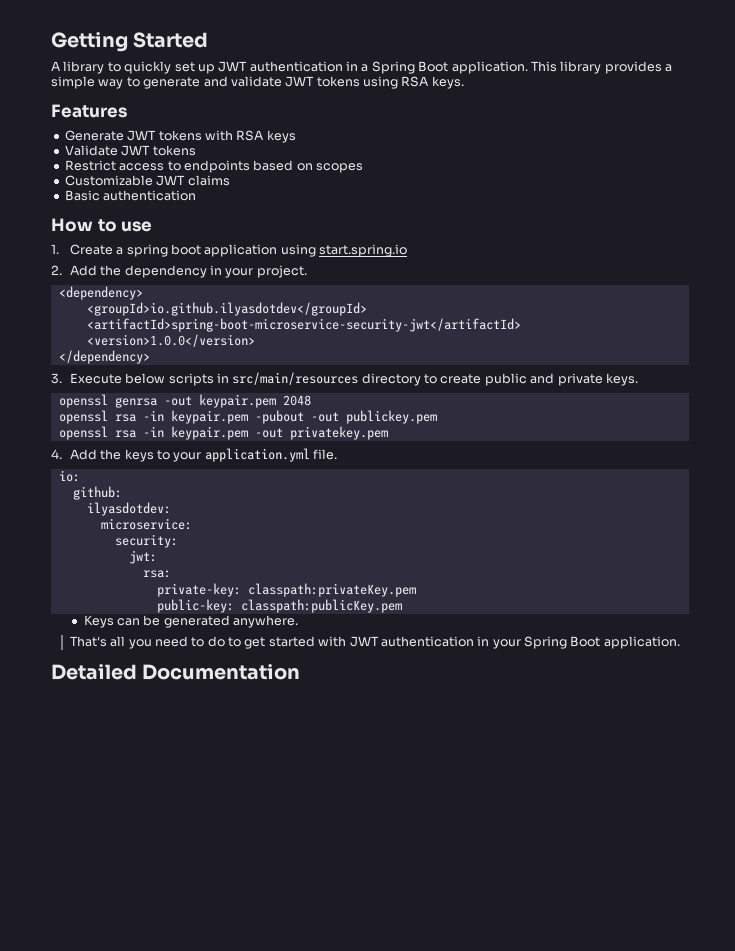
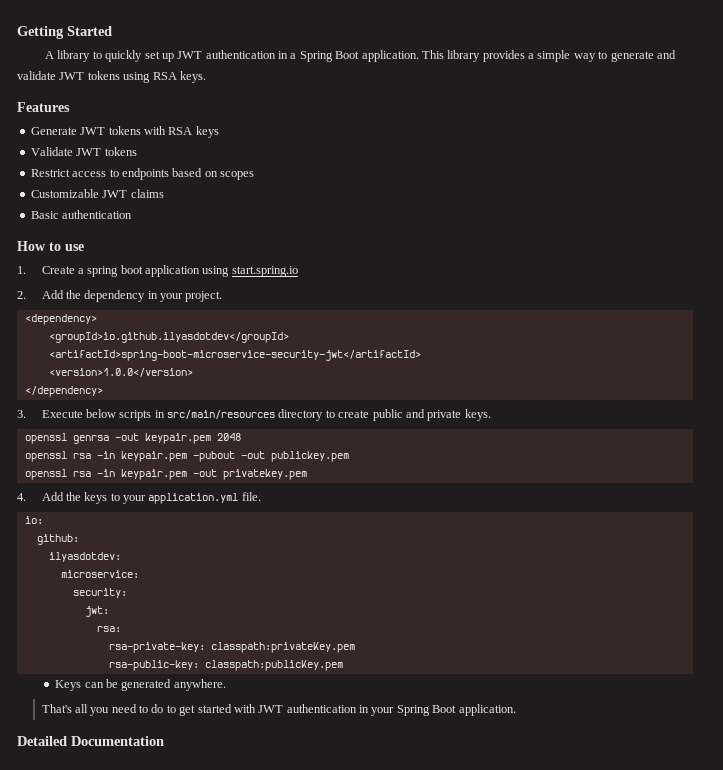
- private-key: classpath:privateKey.pem
+ rsa-private-key: classpath:privateKey.pem
- public-key: classpath:publicKey.pem
+ rsa-public-key: classpath:publicKey.pem

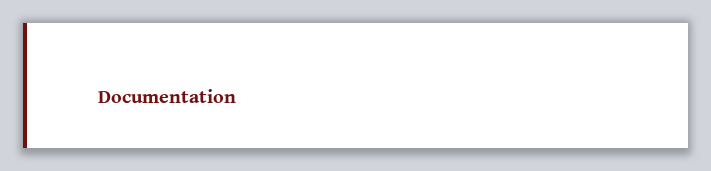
- Getting Started
- A library to quickly set up JWT authentication in a Spring Boot application. This library provides a simple way to generate and validate JWT tokens using RSA keys.
- Features
- Generate JWT tokens with RSA keys
- Validate JWT tokens
- Restrict access to endpoints based on scopes
- Customizable JWT claims
- Basic authentication
- How to use
- 1. Create a spring boot application using start.spring.io
- 2. Add the dependency in your project.
- <dependency>
- <groupId>io.github.ilyasdotdev</groupId>
- <artifactId>spring-boot-microservice-security-jwt</artifactId>
- <version>1.0.0</version>
- </dependency>
- 3. Execute below scripts in src/main/resources directory to create public and private keys.
- openssl genrsa -out keypair.pem 2048
- openssl rsa -in keypair.pem -pubout -out publickey.pem
- openssl rsa -in keypair.pem -out privatekey.pem
- 4. Add the keys to your application.yml file.
- io:
- github:
- ilyasdotdev:
- microservice:
- security:
- jwt:
- rsa:
- rsa-private-key: classpath:privateKey.pem
- rsa-public-key: classpath:publicKey.pem
- Keys can be generated anywhere.
- That's all you need to do to get started with JWT authentication in your Spring Boot application.
- Detailed Documentation
+ Documentation

